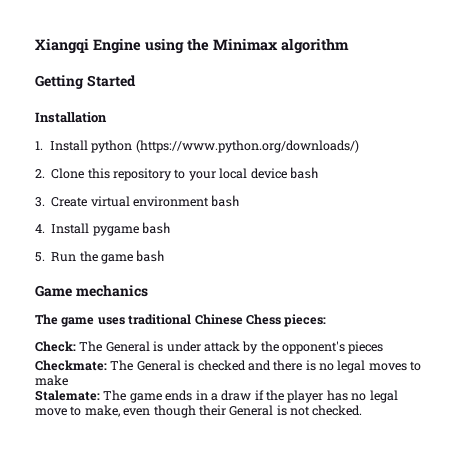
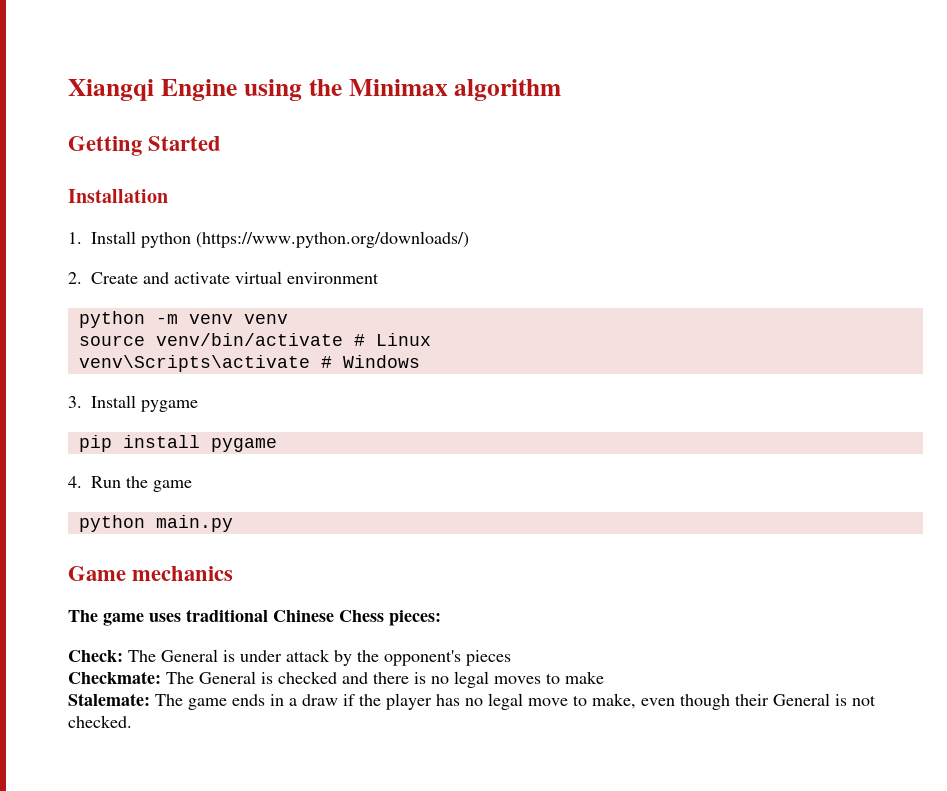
- 2. Clone this repository to your local device bash
- 3. Create virtual environment bash
- 4. Install pygame bash
- 5. Run the game bash
+ 2. Create and activate virtual environment
+ python -m venv venv
+ source venv/bin/activate # Linux
+ venv\Scripts\activate # Windows
+ 3. Install pygame
+ pip install pygame
+ 4. Run the game
+ python main.py

